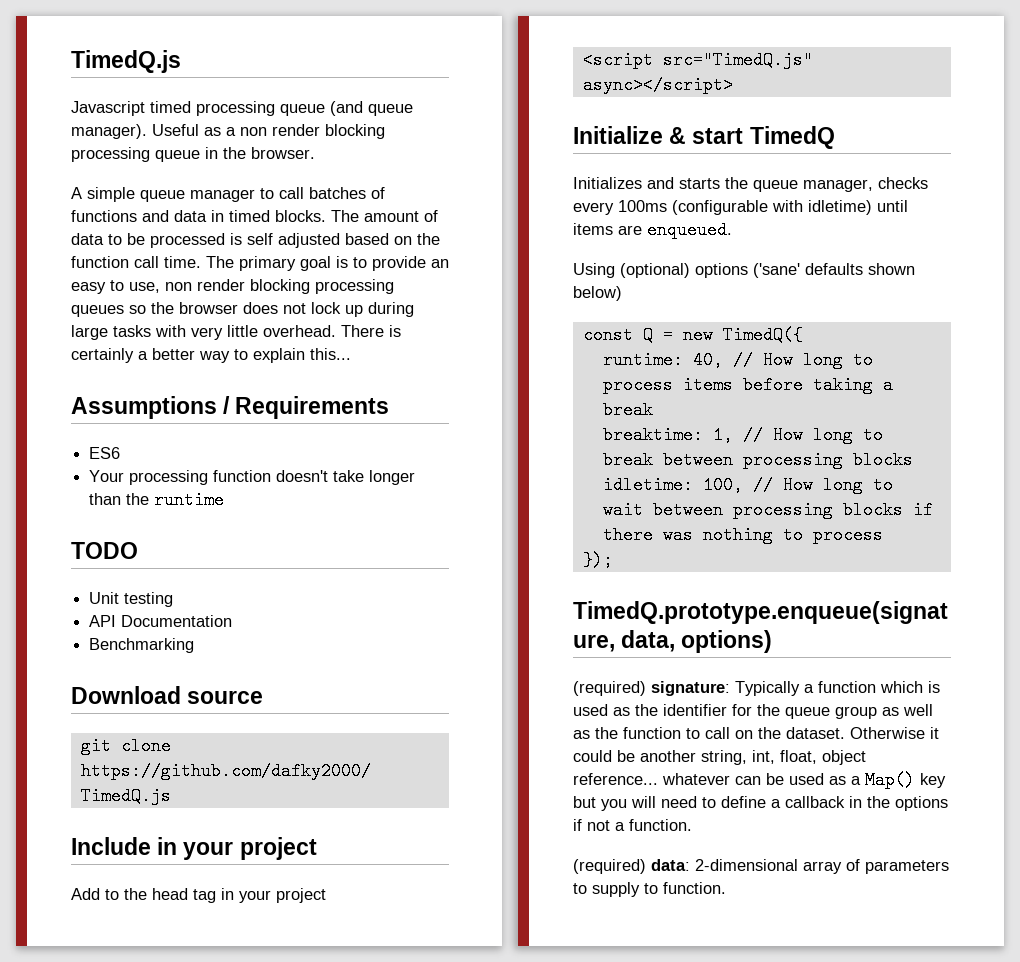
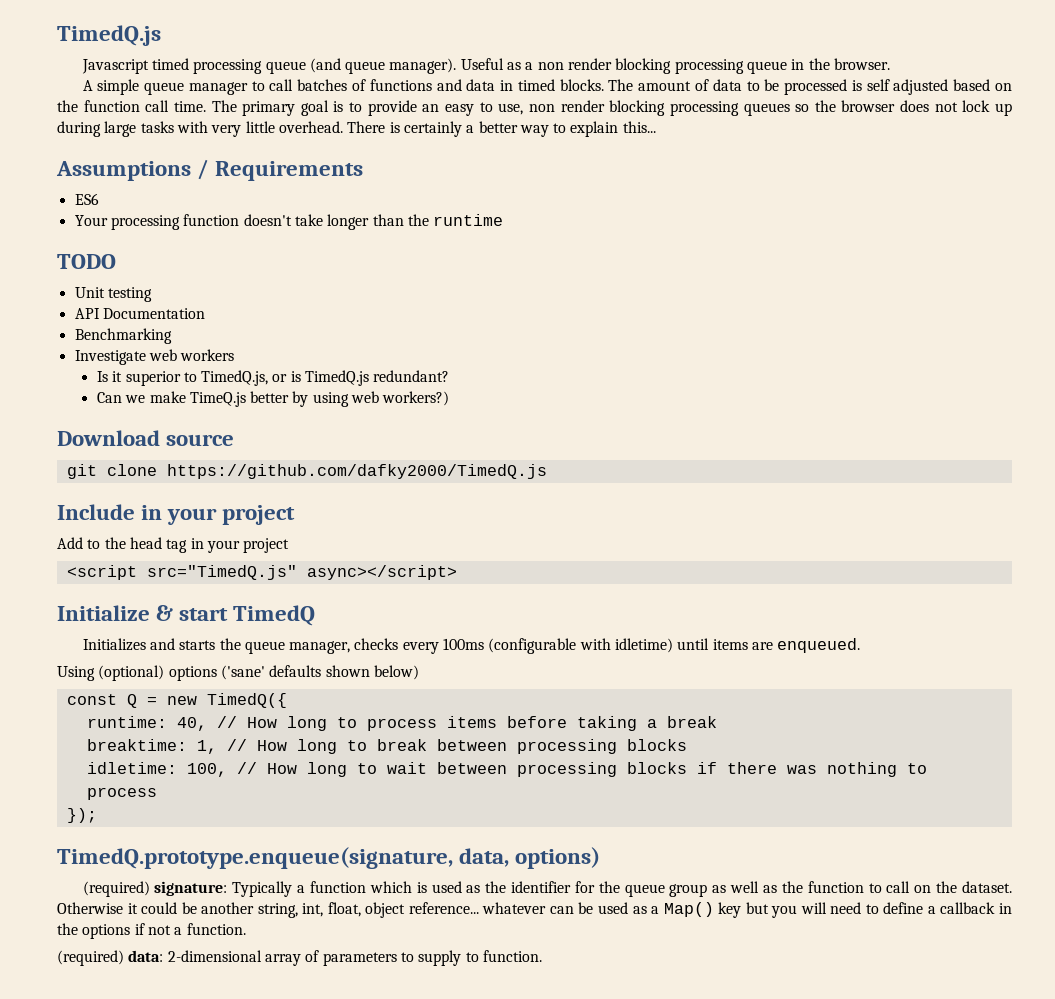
+ Investigate web workers
+ Is it superior to TimedQ.js, or is TimedQ.js redundant?
+ Can we make TimeQ.js better by using web workers?)

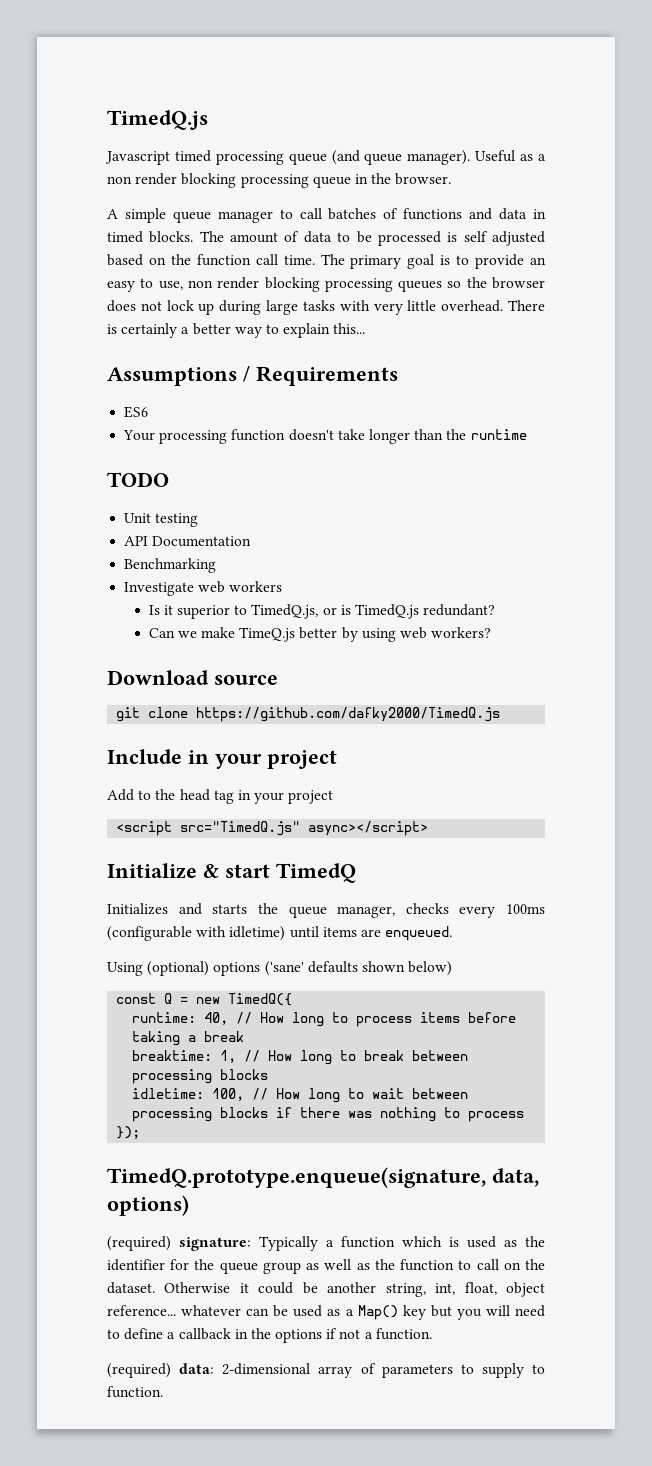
- Can we make TimeQ.js better by using web workers?)
+ Can we make TimeQ.js better by using web workers?

